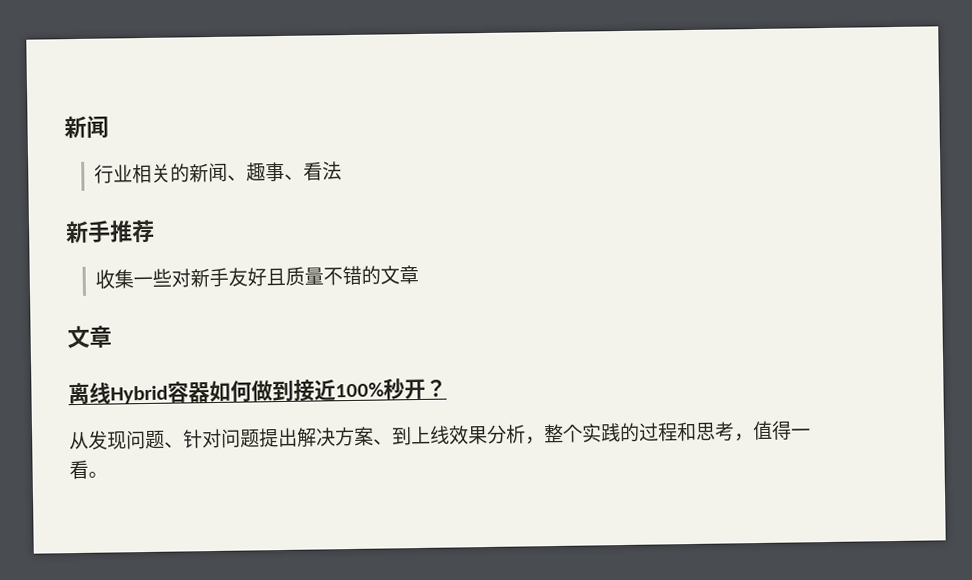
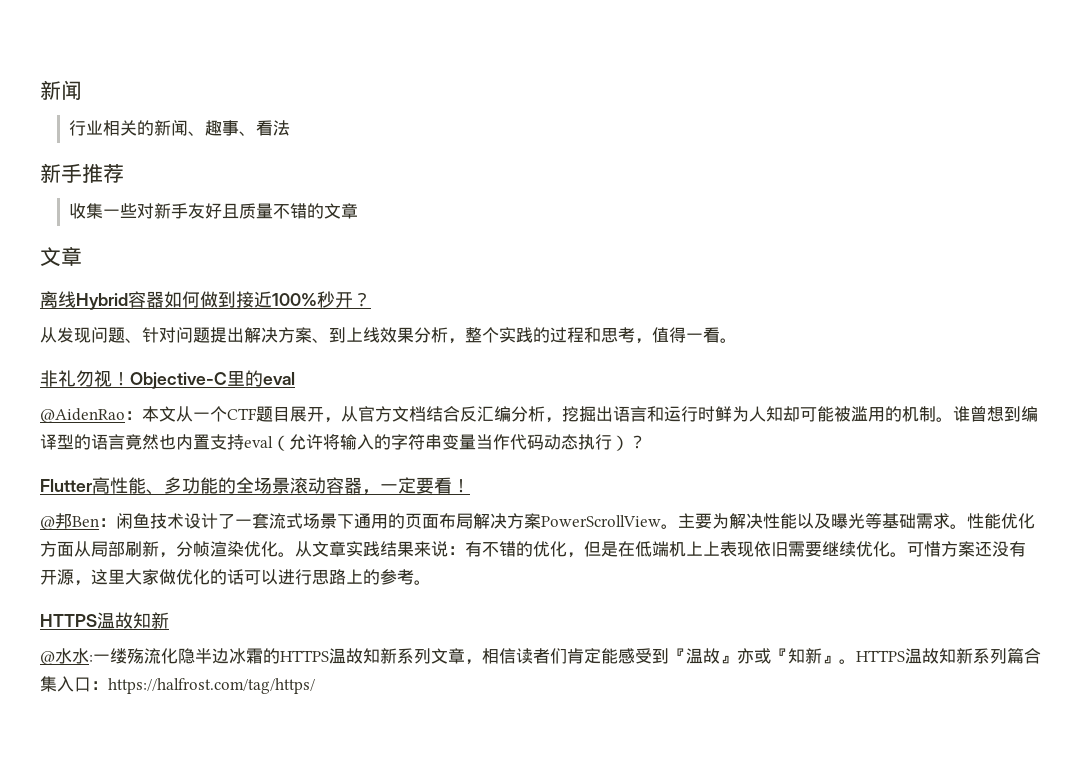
+ 非礼勿视！Objective-C里的eval
+ @AidenRao：本文从一个CTF题目展开，从官方文档结合反汇编分析，挖掘出语言和运行时鲜为人知却可能被滥用的机制。谁曾想到编译型的语言竟然也内置支持eval（允许将输入的字符串变量当作代码动态执行）？
+ Flutter高性能、多功能的全场景滚动容器，一定要看！
+ @邦Ben：闲鱼技术设计了一套流式场景下通用的页面布局解决方案PowerScrollView。主要为解决性能以及曝光等基础需求。性能优化方面从局部刷新，分帧渲染优化。从文章实践结果来说：有不错的优化，但是在低端机上上表现依旧需要继续优化。可惜方案还没有开源，这里大家做优化的话可以进行思路上的参考。
+ HTTPS温故知新
+ @水水:一缕殇流化隐半边冰霜的HTTPS温故知新系列文章，相信读者们肯定能感受到『温故』亦或『知新』。HTTPS温故知新系列篇合集入口：https://halfrost.com/tag/https/

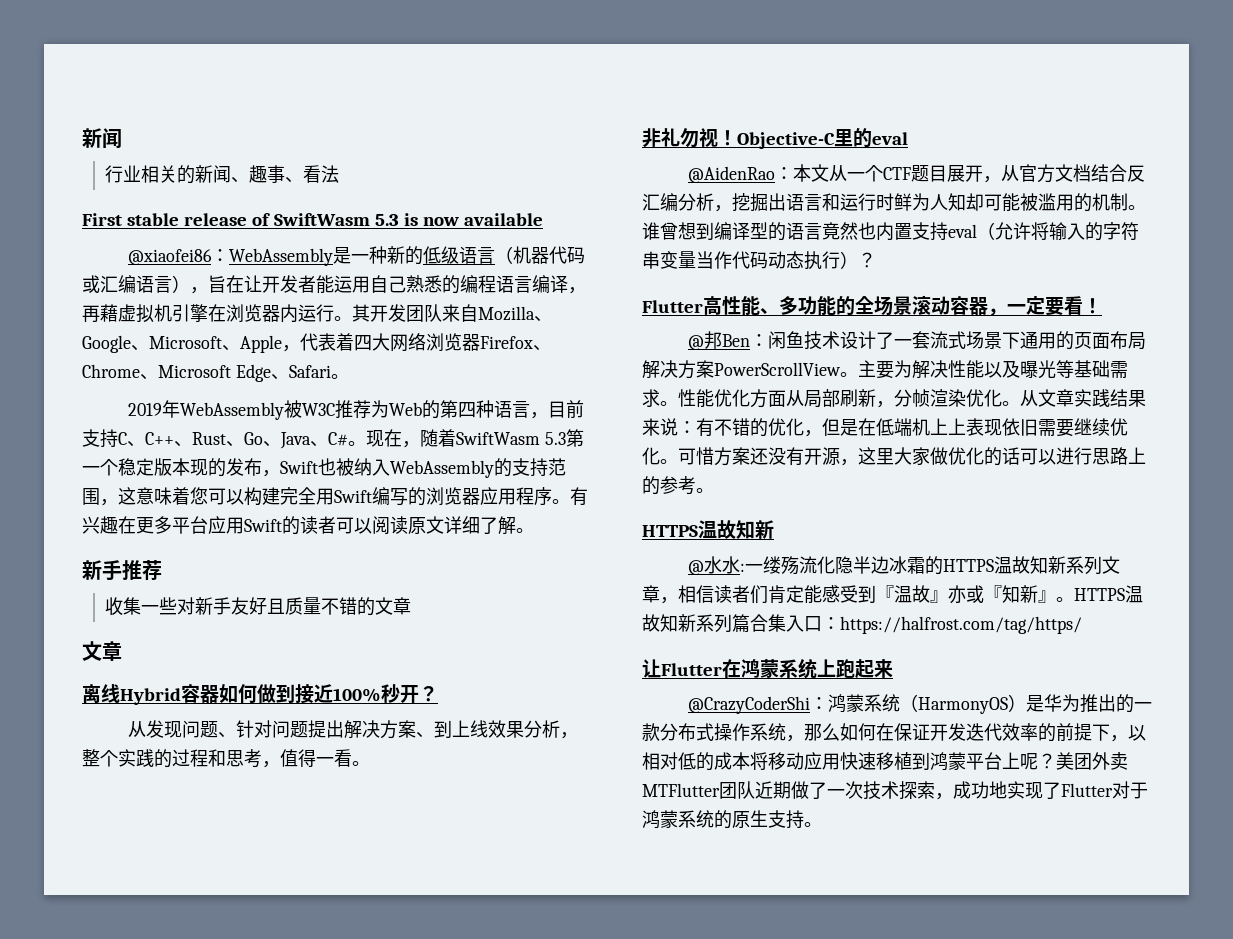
+ First stable release of SwiftWasm 5.3 is now available
+ @xiaofei86：WebAssembly是一种新的低级语言（机器代码或汇编语言），旨在让开发者能运用自己熟悉的编程语言编译，再藉虚拟机引擎在浏览器内运行。其开发团队来自Mozilla、Google、Microsoft、Apple，代表着四大网络浏览器Firefox、Chrome、Microsoft Edge、Safari。
+ 2019年WebAssembly被W3C推荐为Web的第四种语言，目前支持C、C++、Rust、Go、Java、C#。现在，随着SwiftWasm 5.3第一个稳定版本现的发布，Swift也被纳入WebAssembly的支持范围，这意味着您可以构建完全用Swift编写的浏览器应用程序。有兴趣在更多平台应用Swift的读者可以阅读原文详细了解。
+ 让Flutter在鸿蒙系统上跑起来
+ @CrazyCoderShi：鸿蒙系统（HarmonyOS）是华为推出的一款分布式操作系统，那么如何在保证开发迭代效率的前提下，以相对低的成本将移动应用快速移植到鸿蒙平台上呢？美团外卖MTFlutter团队近期做了一次技术探索，成功地实现了Flutter对于鸿蒙系统的原生支持。

